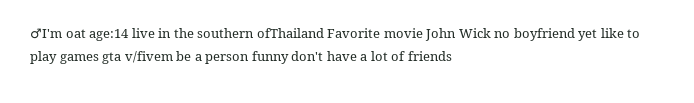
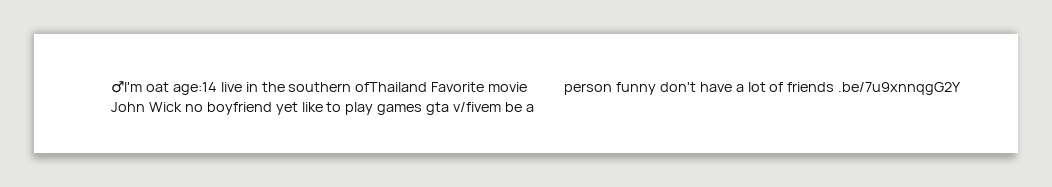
- ♂I'm oat age:14 live in the southern ofThailand Favorite movie John Wick no boyfriend yet like to play games gta v/fivem be a person funny don't have a lot of friends
+ ♂I'm oat age:14 live in the southern ofThailand Favorite movie John Wick no boyfriend yet like to play games gta v/fivem be a person funny don't have a lot of friends .be/7u9xnnqgG2Y

